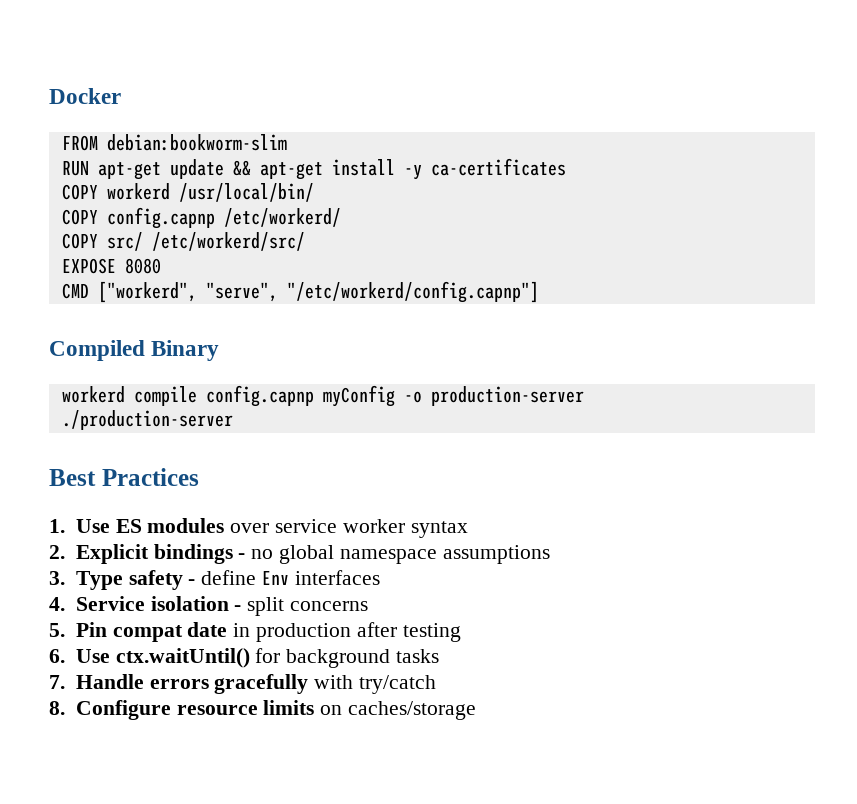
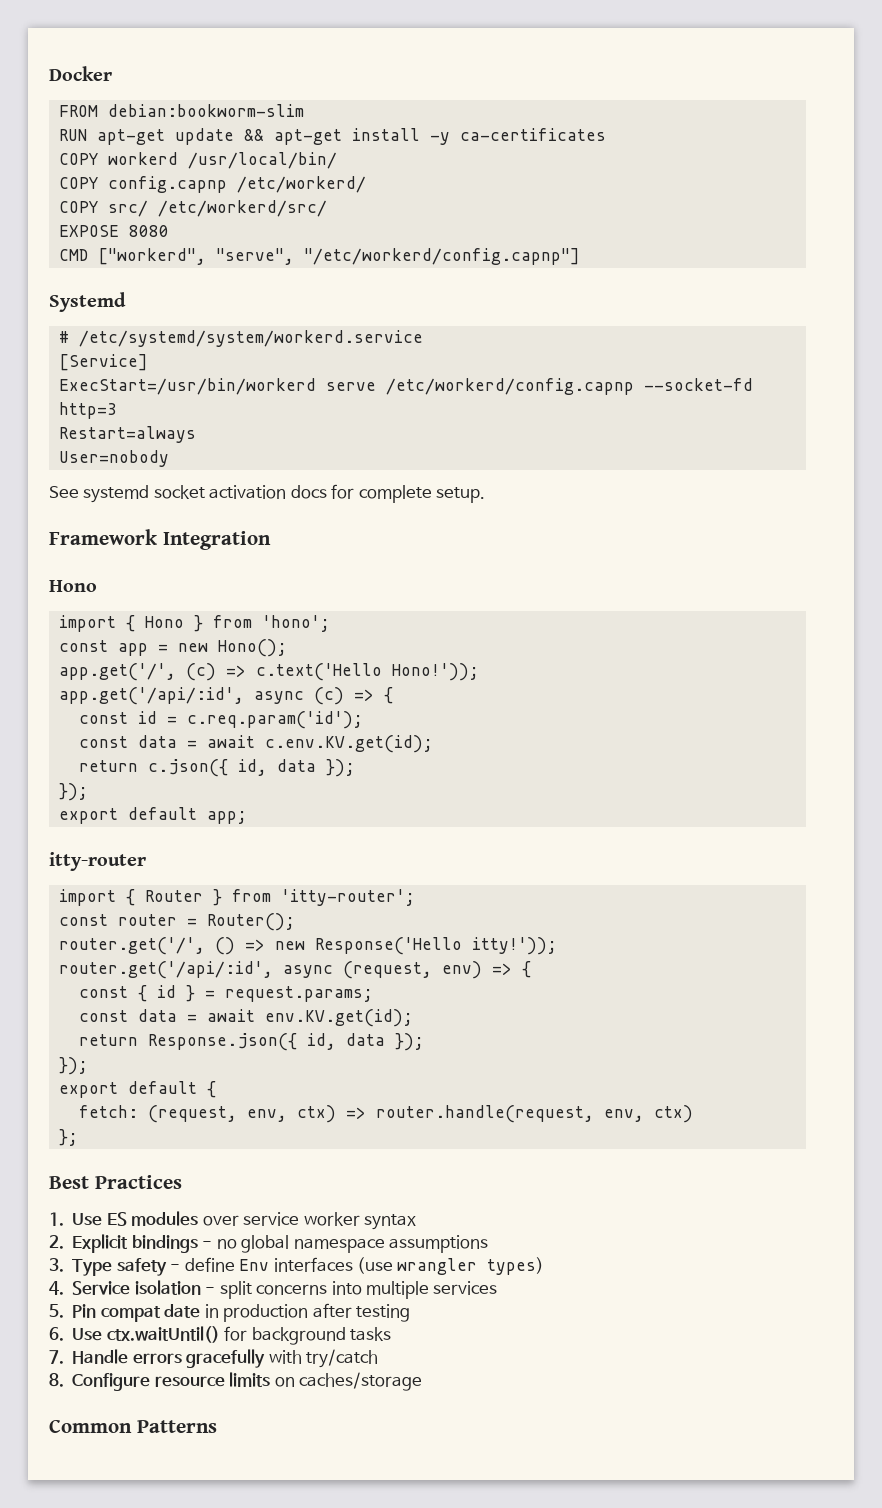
- Compiled Binary
- workerd compile config.capnp myConfig -o production-server
- ./production-server
+ Systemd
+ # /etc/systemd/system/workerd.service
+ [Service]
+ ExecStart=/usr/bin/workerd serve /etc/workerd/config.capnp --socket-fd http=3
+ Restart=always
+ User=nobody
+ See systemd socket activation docs for complete setup.
+ Framework Integration
+ Hono
+ import { Hono } from 'hono';
+ const app = new Hono();
+ app.get('/', (c) => c.text('Hello Hono!'));
+ app.get('/api/:id', async (c) => {
+ const id = c.req.param('id');
+ const data = await c.env.KV.get(id);
+ return c.json({ id, data });
+ });
+ export default app;
+ itty-router
+ import { Router } from 'itty-router';
+ const router = Router();
+ router.get('/', () => new Response('Hello itty!'));
+ router.get('/api/:id', async (request, env) => {
+ const { id } = request.params;
+ const data = await env.KV.get(id);
+ return Response.json({ id, data });
+ });
+ export default {
+ fetch: (request, env, ctx) => router.handle(request, env, ctx)
+ };
- 3. Type safety - define Env interfaces
+ 3. Type safety - define Env interfaces (use wrangler types)
- 4. Service isolation - split concerns
+ 4. Service isolation - split concerns into multiple services
+ Common Patterns

